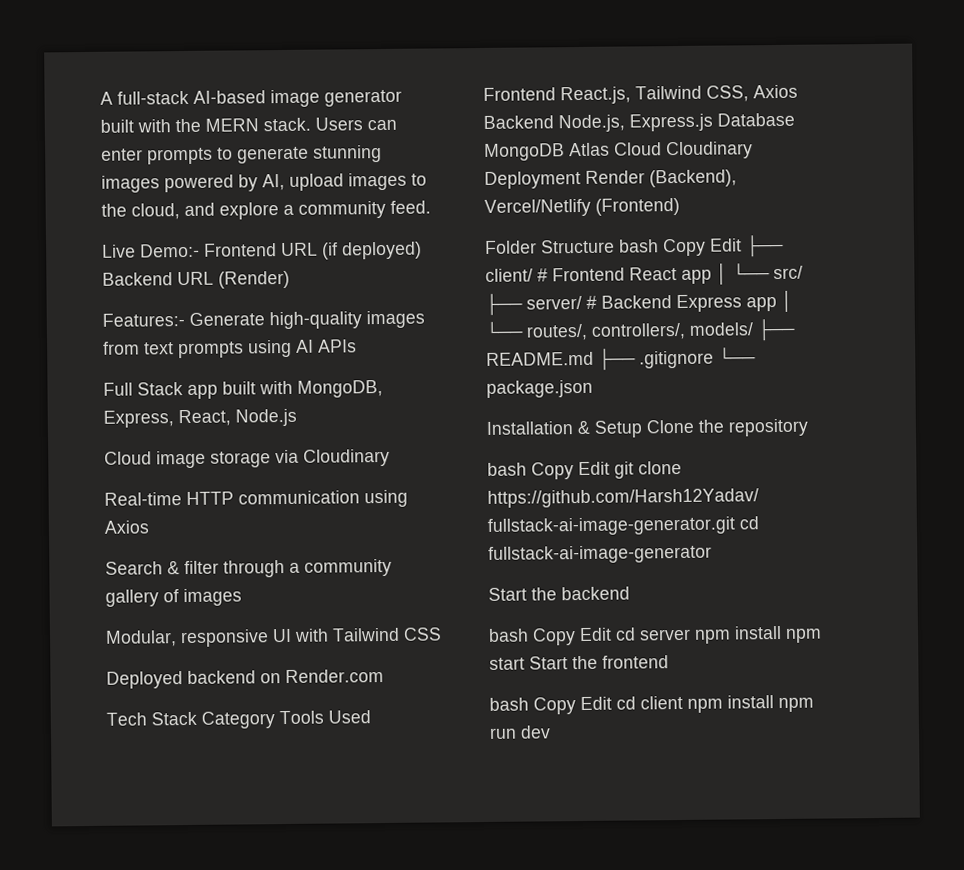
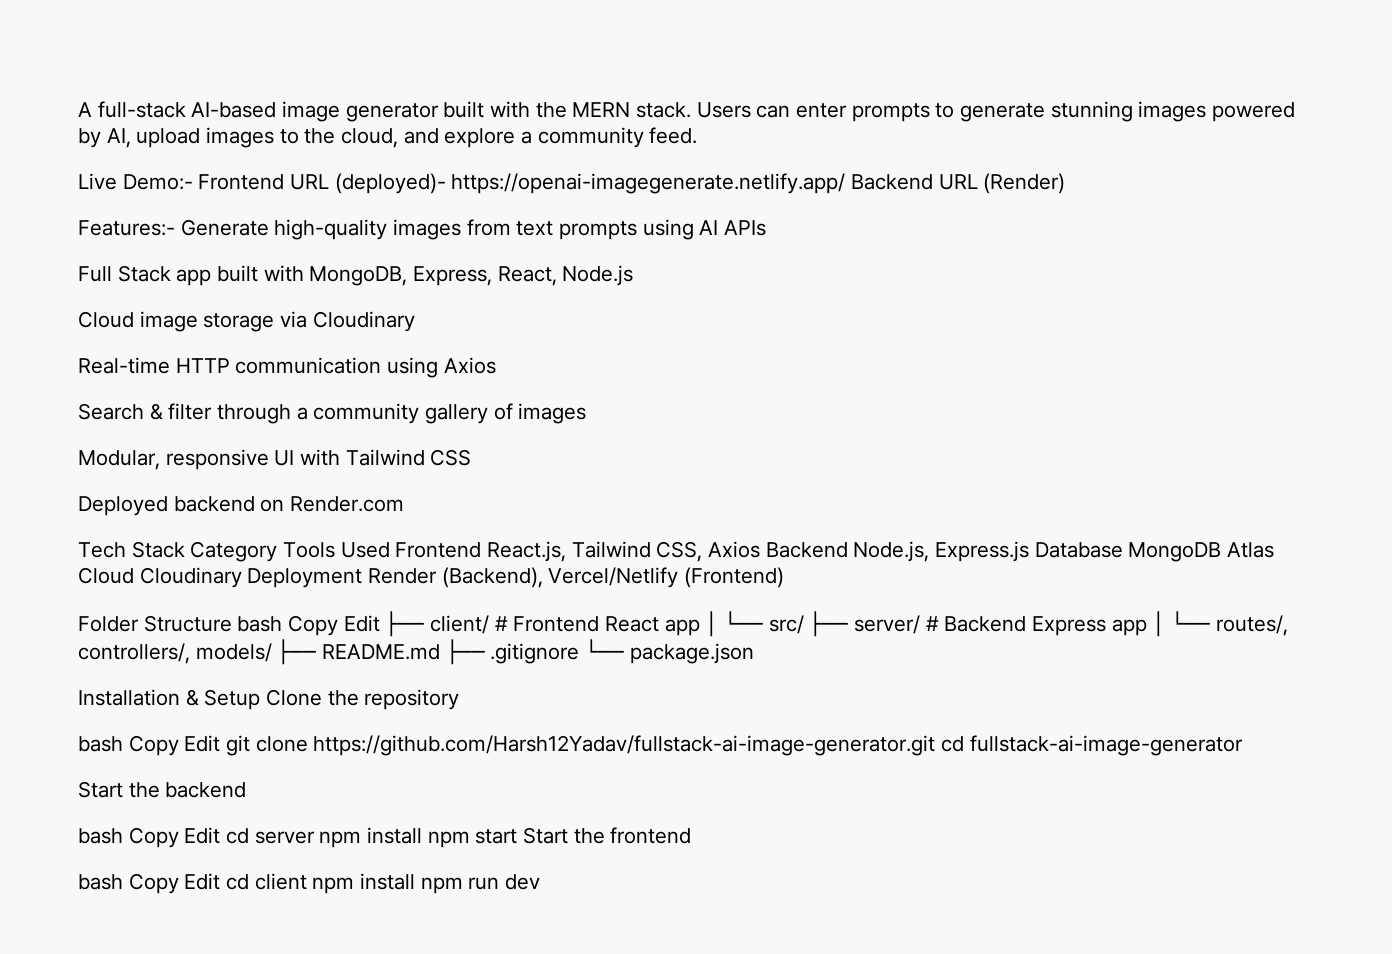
- Live Demo:- Frontend URL (if deployed) Backend URL (Render)
+ Live Demo:- Frontend URL (deployed)- https://openai-imagegenerate.netlify.app/ Backend URL (Render)

